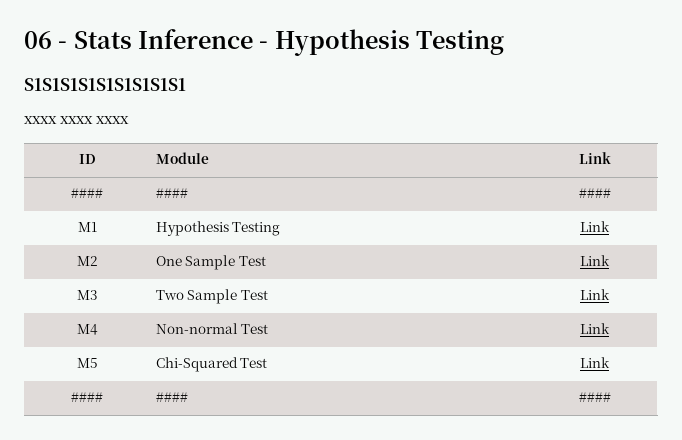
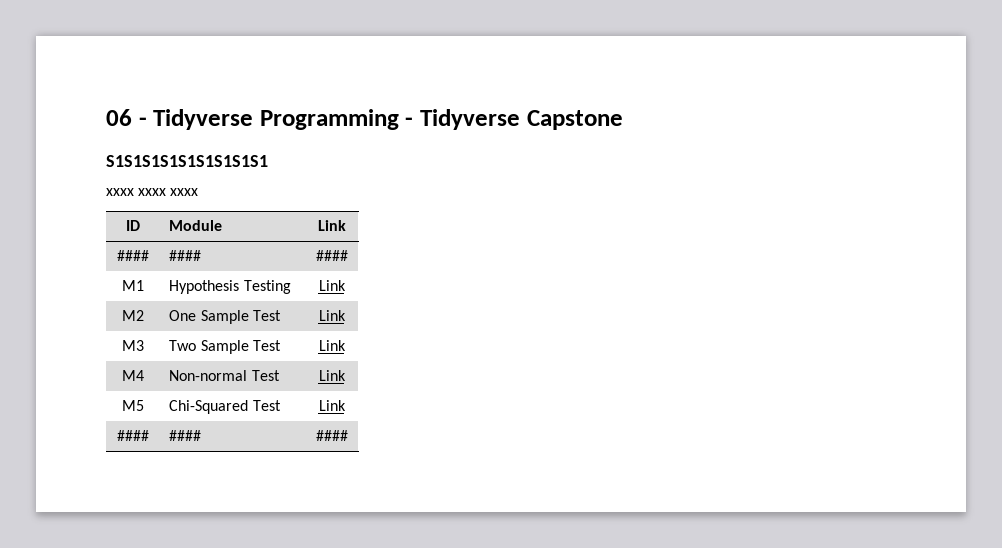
- 06 - Stats Inference - Hypothesis Testing
+ 06 - Tidyverse Programming - Tidyverse Capstone

